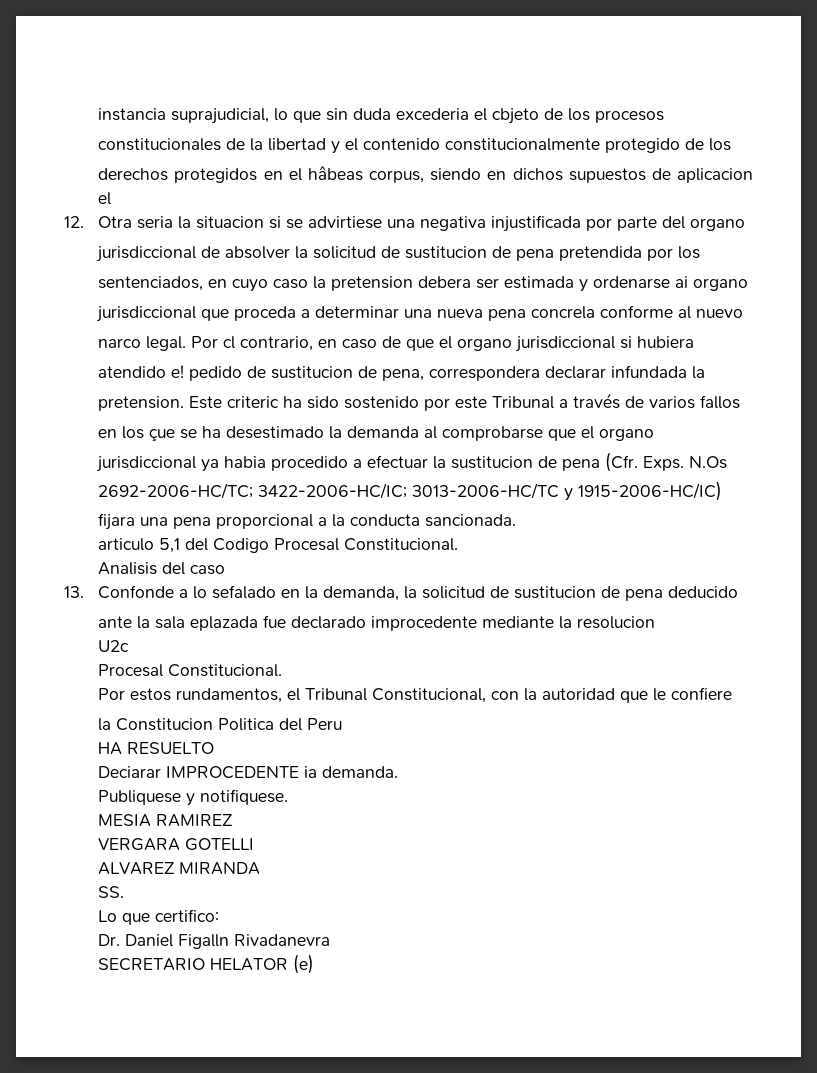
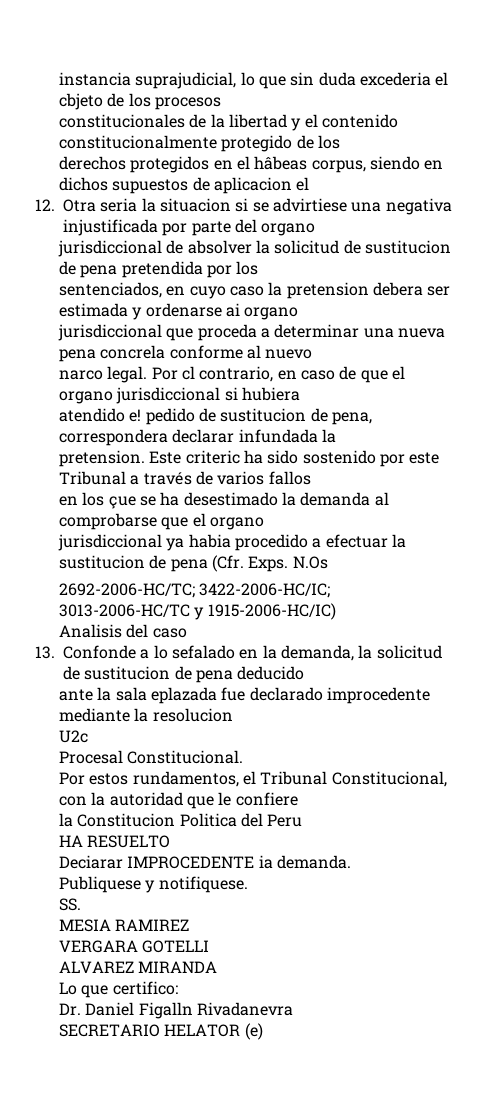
- fijara una pena proporcional a la conducta sancionada.
- articulo 5,1 del Codigo Procesal Constitucional.
+ SS.
- SS.

